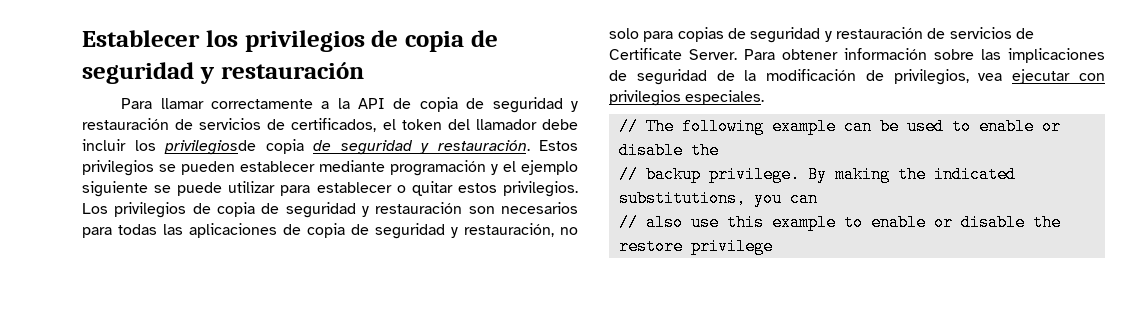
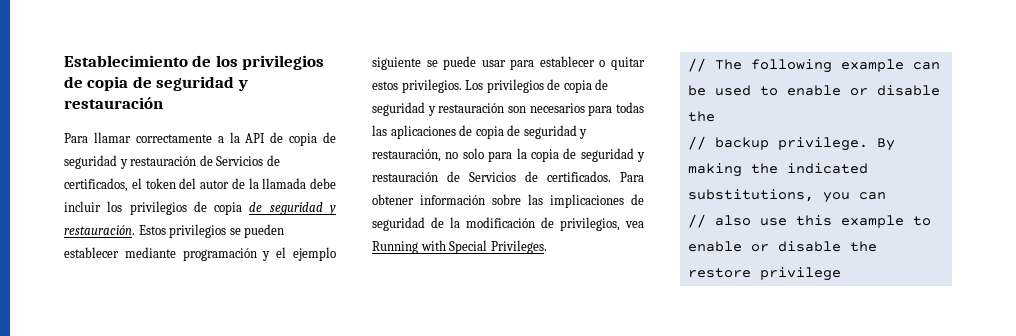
- Establecer los privilegios de copia de seguridad y restauración
+ Establecimiento de los privilegios de copia de seguridad y restauración
- Para llamar correctamente a la API de copia de seguridad y restauración de servicios de certificados, el token del llamador debe incluir los privilegiosde copia de seguridad y restauración.
+ Para llamar correctamente a la API de copia de seguridad y restauración de Servicios de certificados, el token del autor de la llamada debe incluir los privilegios de copia de seguridad y restauración.
- Estos privilegios se pueden establecer mediante programación y el ejemplo siguiente se puede utilizar para establecer o quitar estos privilegios.
+ Estos privilegios se pueden establecer mediante programación y el ejemplo siguiente se puede usar para establecer o quitar estos privilegios.
- Los privilegios de copia de seguridad y restauración son necesarios para todas las aplicaciones de copia de seguridad y restauración, no solo para copias de seguridad y restauración de servicios de Certificate Server.
+ Los privilegios de copia de seguridad y restauración son necesarios para todas las aplicaciones de copia de seguridad y restauración, no solo para la copia de seguridad y restauración de Servicios de certificados.
- Para obtener información sobre las implicaciones de seguridad de la modificación de privilegios, vea ejecutar con privilegios especiales.
+ Para obtener información sobre las implicaciones de seguridad de la modificación de privilegios, vea Running with Special Privileges.

